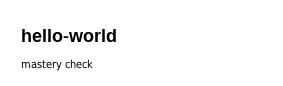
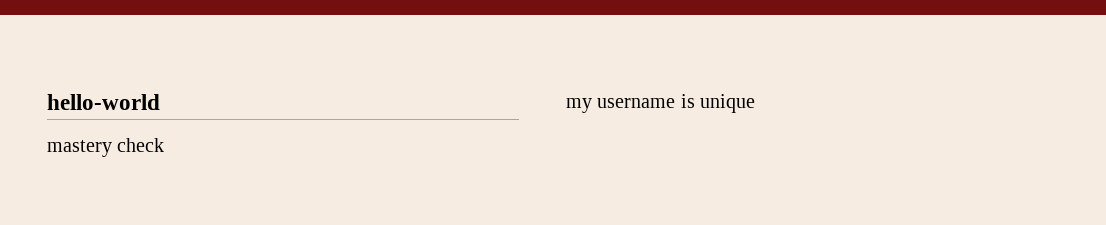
+ my username is unique

